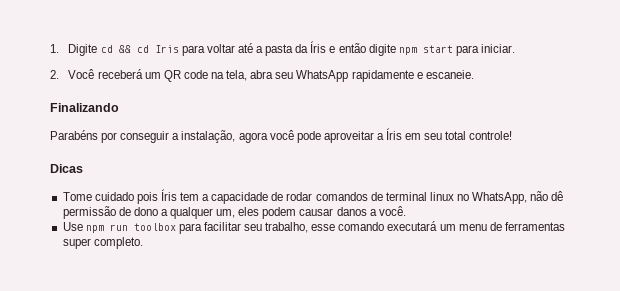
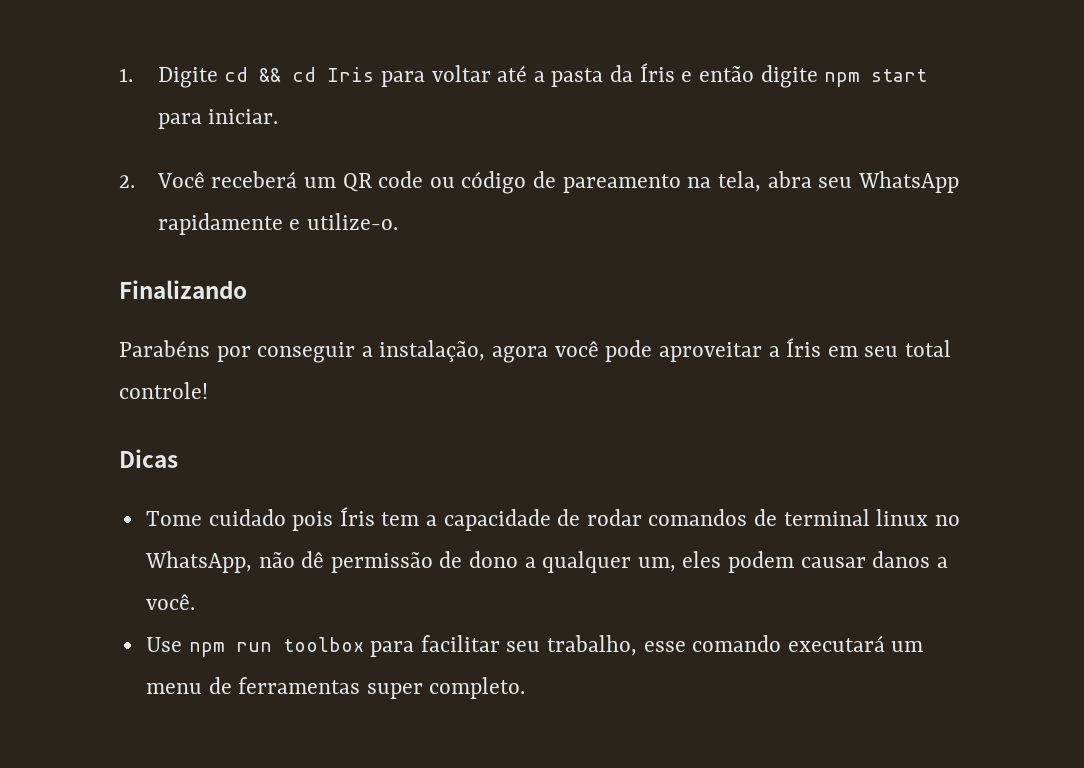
- 2. Você receberá um QR code na tela, abra seu WhatsApp rapidamente e escaneie.
+ 2. Você receberá um QR code ou código de pareamento na tela, abra seu WhatsApp rapidamente e utilize-o.

